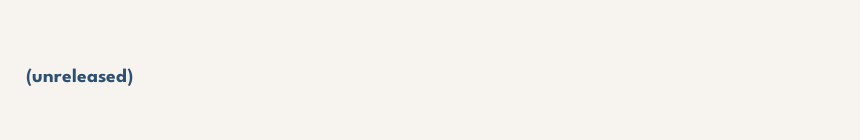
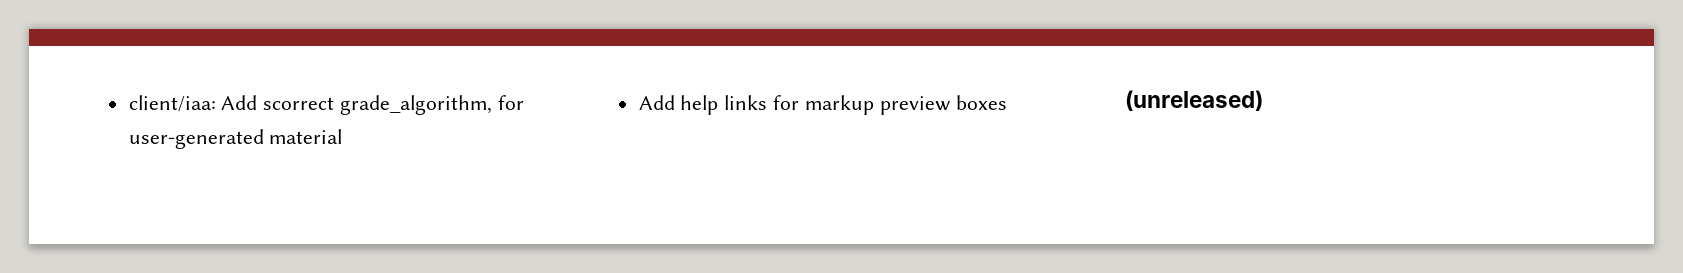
+ client/iaa: Add scorrect grade_algorithm, for user-generated material
+ Add help links for markup preview boxes

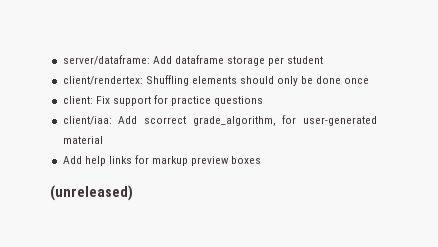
+ server/dataframe: Add dataframe storage per student
+ client/rendertex: Shuffling elements should only be done once
+ client: Fix support for practice questions

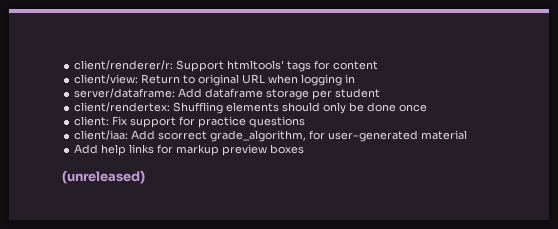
+ client/renderer/r: Support htmltools' tags for content
+ client/view: Return to original URL when logging in

